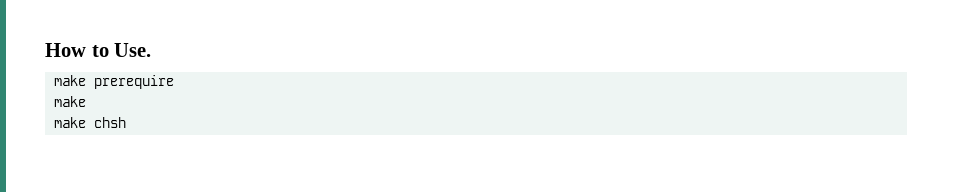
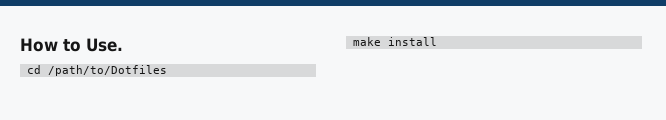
- make prerequire
- make
- make chsh
+ cd /path/to/Dotfiles
+ make install

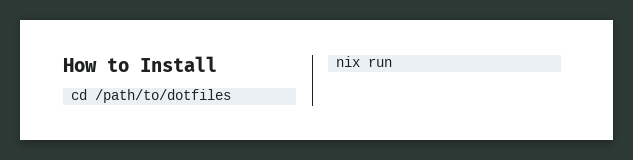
- How to Use.
+ How to Install
- cd /path/to/Dotfiles
- make install
+ cd /path/to/dotfiles
+ nix run

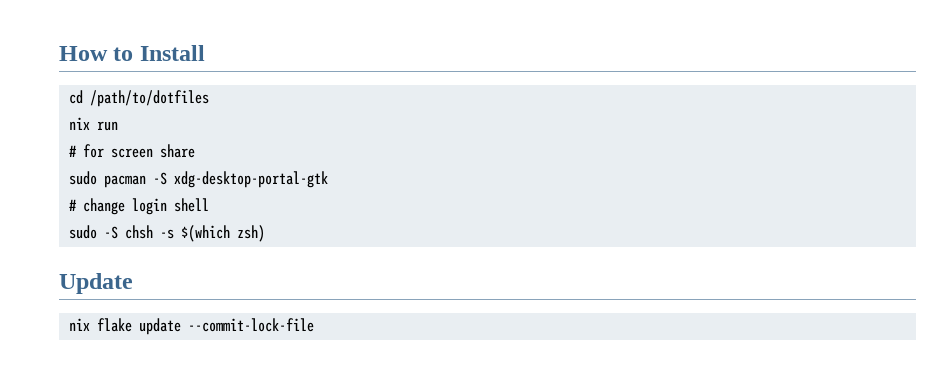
+ # for screen share
+ sudo pacman -S xdg-desktop-portal-gtk
+ # change login shell
+ sudo -S chsh -s $(which zsh)
+ Update
+ nix flake update --commit-lock-file

